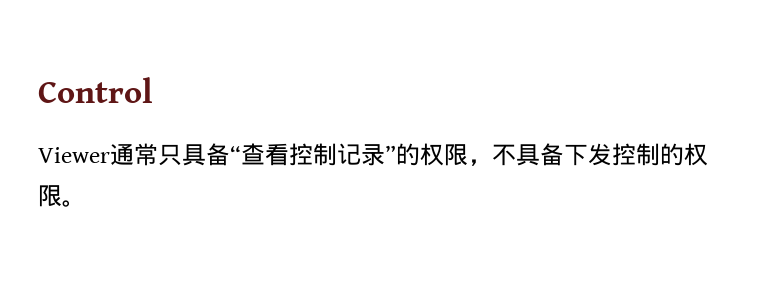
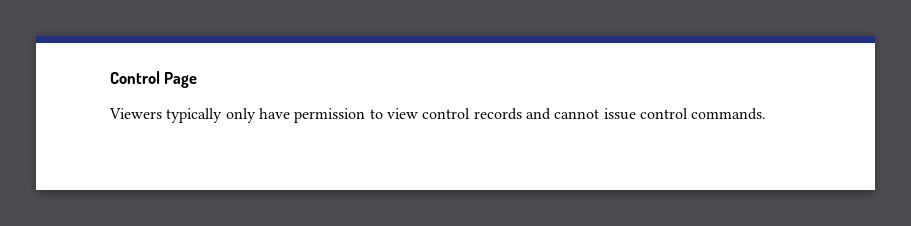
- Control
- Viewer通常只具备“查看控制记录”的权限，不具备下发控制的权限。
+ Control Page
+ Viewers typically only have permission to view control records and cannot issue control commands.

